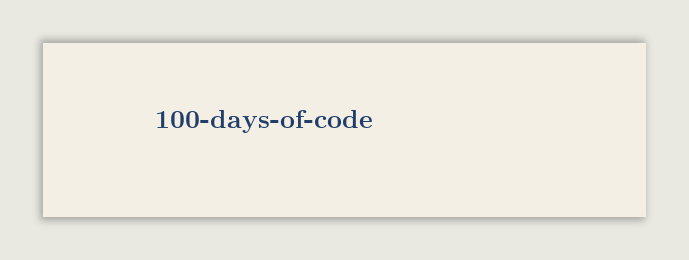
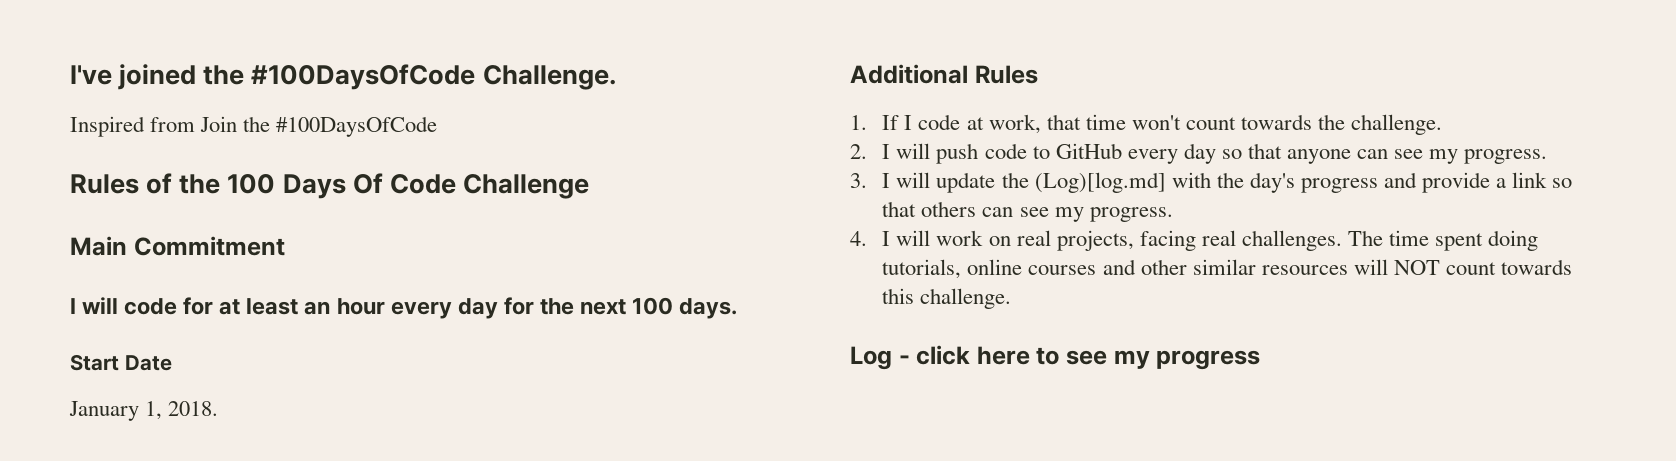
- 100-days-of-code
+ I've joined the #100DaysOfCode Challenge.
+ Inspired from Join the #100DaysOfCode
+ Rules of the 100 Days Of Code Challenge
+ Main Commitment
+ I will code for at least an hour every day for the next 100 days.
+ Start Date
+ January 1, 2018.
+ Additional Rules
+ 1. If I code at work, that time won't count towards the challenge.
+ 2. I will push code to GitHub every day so that anyone can see my progress.
+ 3. I will update the (Log)[log.md] with the day's progress and provide a link so that others can see my progress.
+ 4. I will work on real projects, facing real challenges. The time spent doing tutorials, online courses and other similar resources will NOT count towards this challenge.
+ Log - click here to see my progress

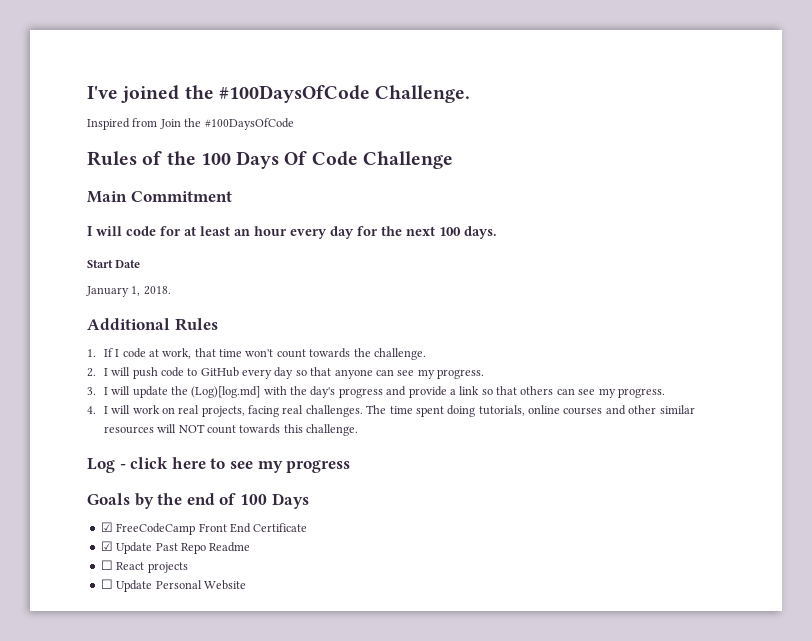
+ Goals by the end of 100 Days
+ ☑ FreeCodeCamp Front End Certificate
+ ☑ Update Past Repo Readme
+ ☐ React projects
+ ☐ Update Personal Website

